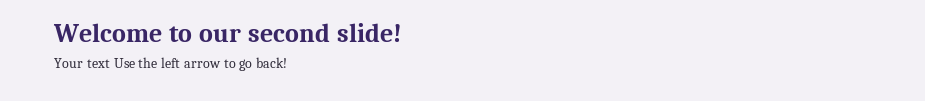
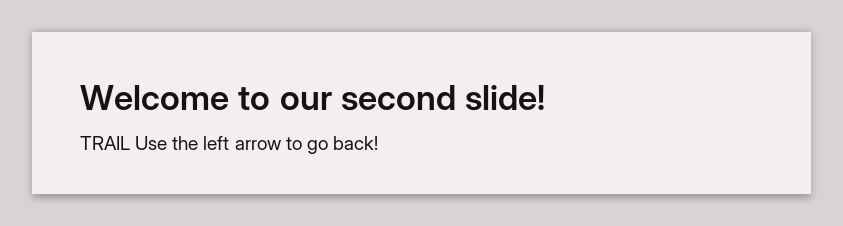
- Your text Use the left arrow to go back!
+ TRAIL Use the left arrow to go back!

